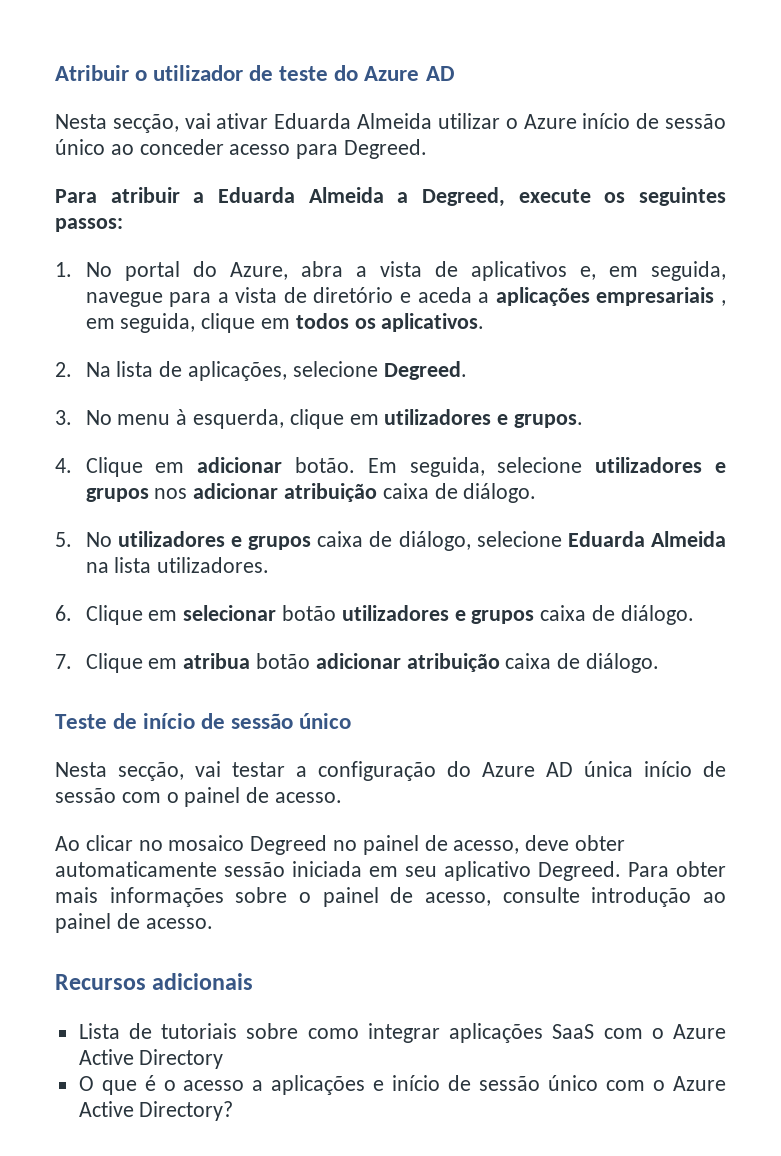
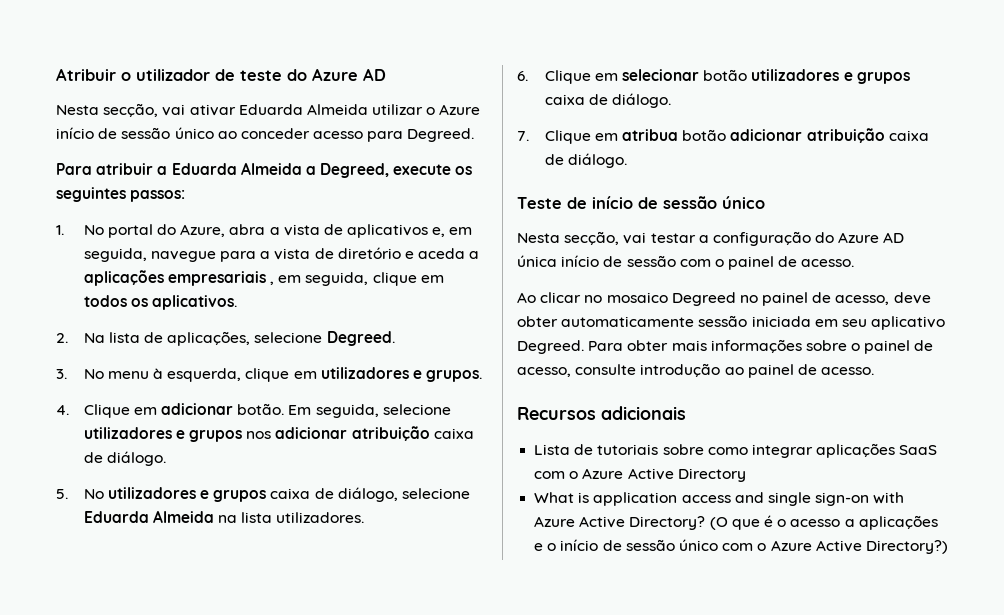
- O que é o acesso a aplicações e início de sessão único com o Azure Active Directory?
+ What is application access and single sign-on with Azure Active Directory? (O que é o acesso a aplicações e o início de sessão único com o Azure Active Directory?)

